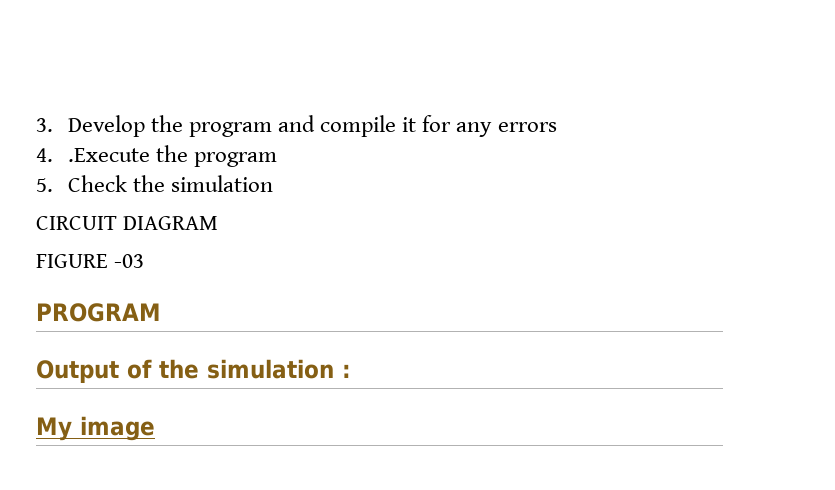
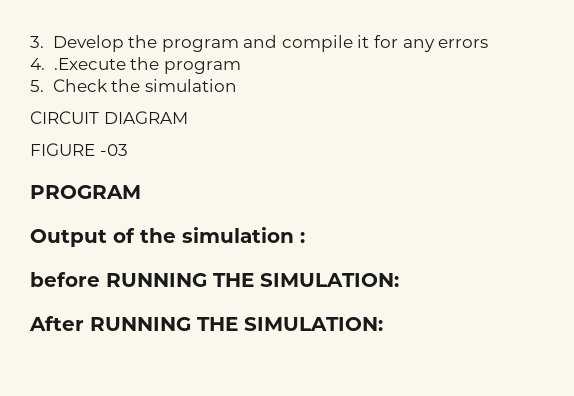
- My image
+ before RUNNING THE SIMULATION:
+ After RUNNING THE SIMULATION:

